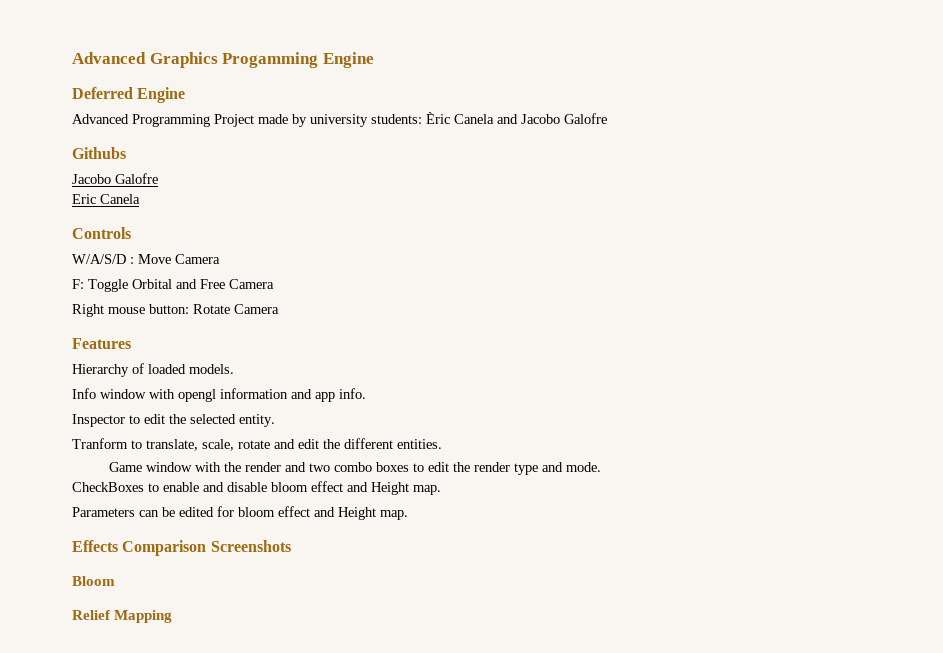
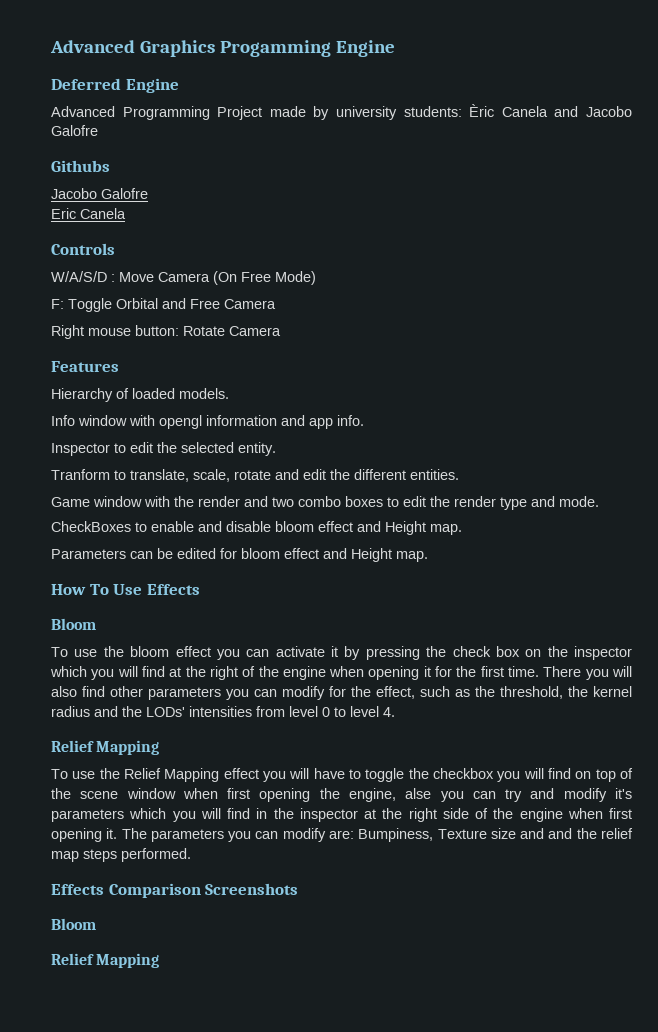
- W/A/S/D : Move Camera
+ W/A/S/D : Move Camera (On Free Mode)
+ How To Use Effects
+ Bloom
+ To use the bloom effect you can activate it by pressing the check box on the inspector which you will find at the right of the engine when opening it for the first time. There you will also find other parameters you can modify for the effect, such as the threshold, the kernel radius and the LODs' intensities from level 0 to level 4.
+ Relief Mapping
+ To use the Relief Mapping effect you will have to toggle the checkbox you will find on top of the scene window when first opening the engine, alse you can try and modify it's parameters which you will find in the inspector at the right side of the engine when first opening it. The parameters you can modify are: Bumpiness, Texture size and and the relief map steps performed.

